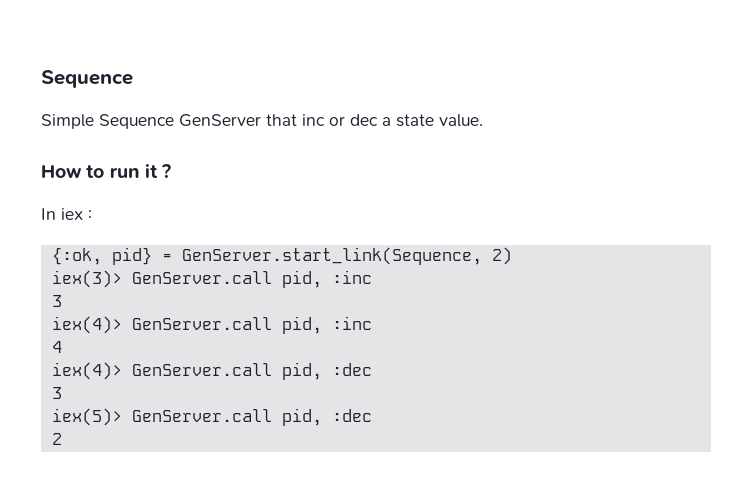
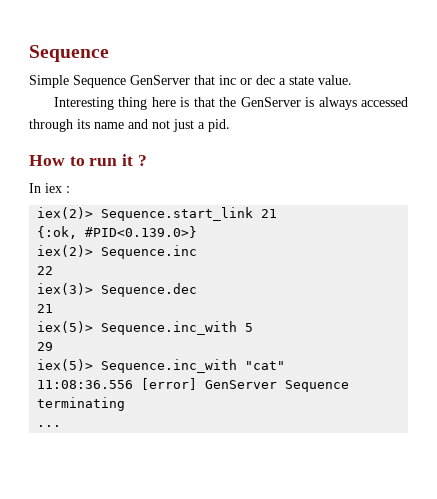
+ Interesting thing here is that the GenServer is always accessed through its name and not just a pid.
- {:ok, pid} = GenServer.start_link(Sequence, 2)
- iex(3)> GenServer.call pid, :inc
- 3
- iex(4)> GenServer.call pid, :inc
- 4
- iex(4)> GenServer.call pid, :dec
- 3
- iex(5)> GenServer.call pid, :dec
- 2
+ iex(2)> Sequence.start_link 21
+ {:ok, #PID<0.139.0>}
+ iex(2)> Sequence.inc
+ 22
+ iex(3)> Sequence.dec
+ 21
+ iex(5)> Sequence.inc_with 5
+ 29
+ iex(5)> Sequence.inc_with "cat"
+ 11:08:36.556 [error] GenServer Sequence terminating
+ ...

